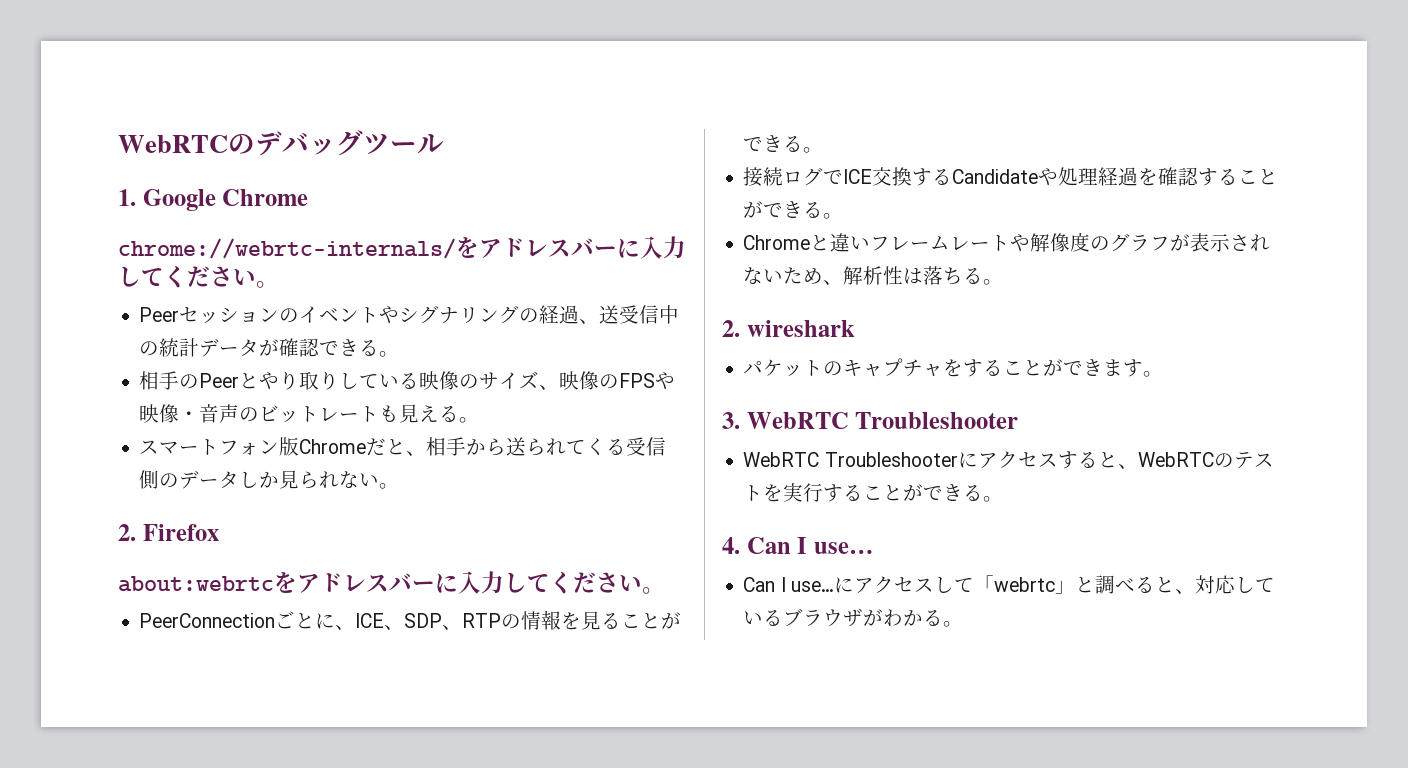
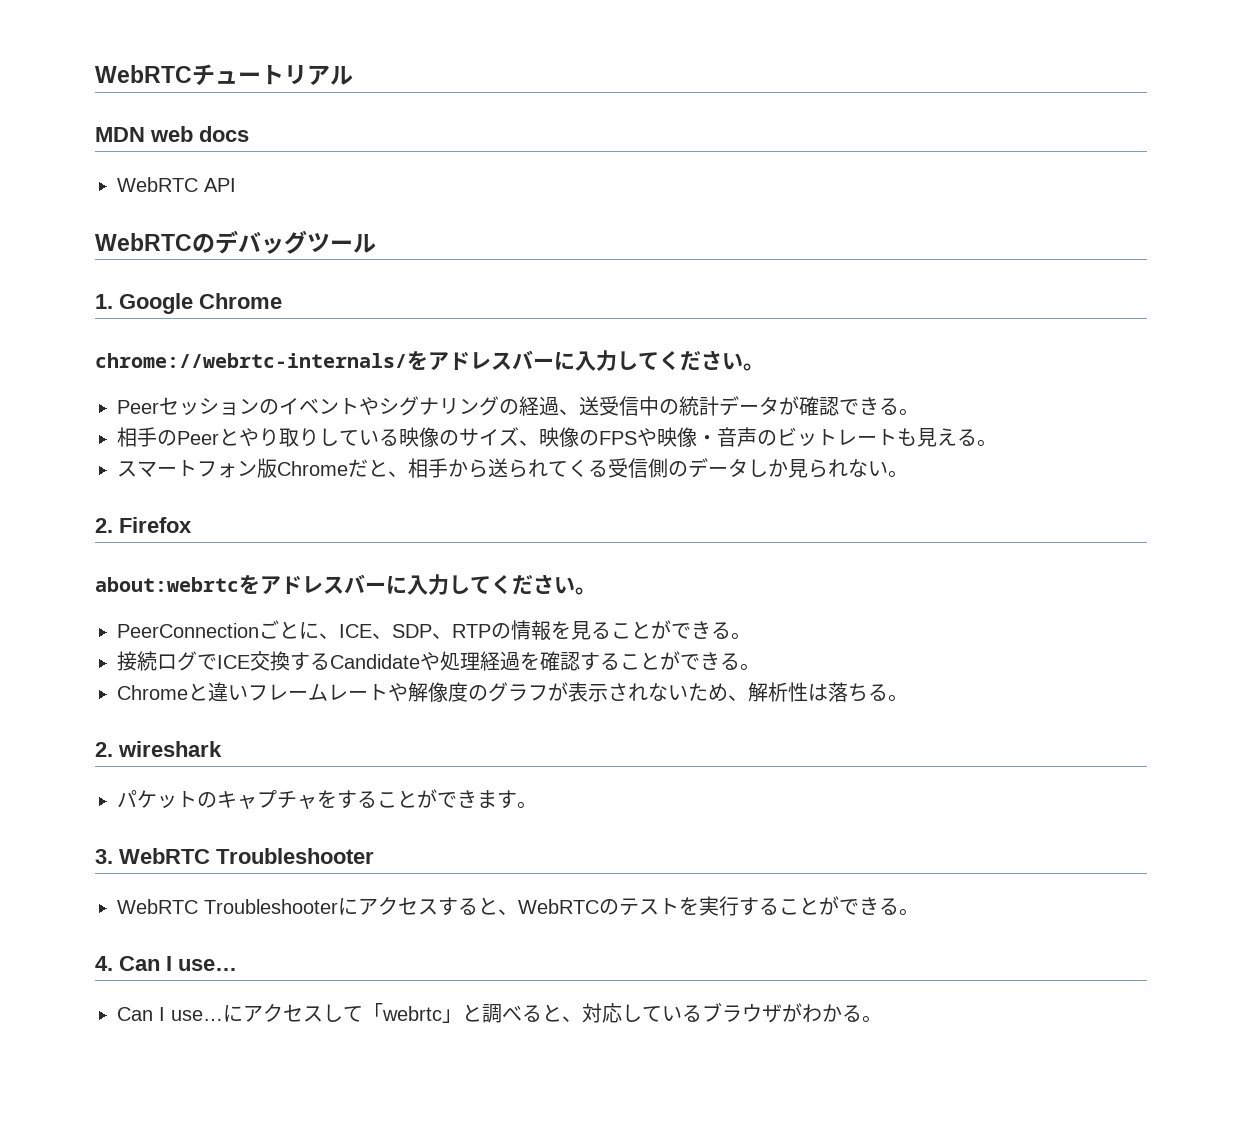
+ WebRTCチュートリアル
+ MDN web docs
+ WebRTC API

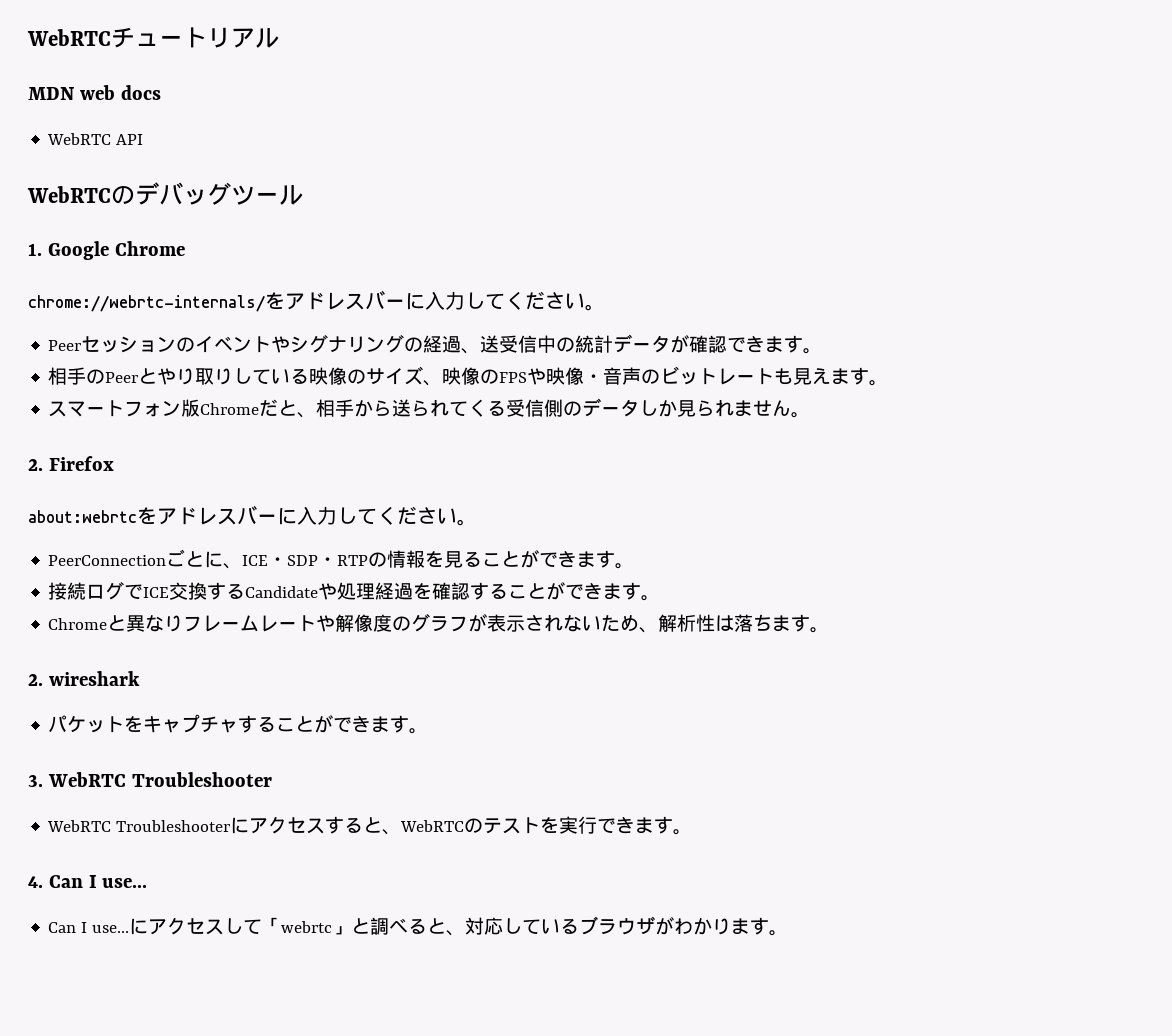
- Peerセッションのイベントやシグナリングの経過、送受信中の統計データが確認できる。
+ Peerセッションのイベントやシグナリングの経過、送受信中の統計データが確認できます。
- 相手のPeerとやり取りしている映像のサイズ、映像のFPSや映像・音声のビットレートも見える。
+ 相手のPeerとやり取りしている映像のサイズ、映像のFPSや映像・音声のビットレートも見えます。
- スマートフォン版Chromeだと、相手から送られてくる受信側のデータしか見られない。
+ スマートフォン版Chromeだと、相手から送られてくる受信側のデータしか見られません。
- PeerConnectionごとに、ICE、SDP、RTPの情報を見ることができる。
+ PeerConnectionごとに、ICE・SDP・RTPの情報を見ることができます。
- 接続ログでICE交換するCandidateや処理経過を確認することができる。
+ 接続ログでICE交換するCandidateや処理経過を確認することができます。
- Chromeと違いフレームレートや解像度のグラフが表示されないため、解析性は落ちる。
+ Chromeと異なりフレームレートや解像度のグラフが表示されないため、解析性は落ちます。
- パケットのキャプチャをすることができます。
+ パケットをキャプチャすることができます。
- WebRTC Troubleshooterにアクセスすると、WebRTCのテストを実行することができる。
+ WebRTC Troubleshooterにアクセスすると、WebRTCのテストを実行できます。
- にアクセスして「webrtc」と調べると、対応しているブラウザがわかる。
+ にアクセスして「webrtc」と調べると、対応しているブラウザがわかります。

